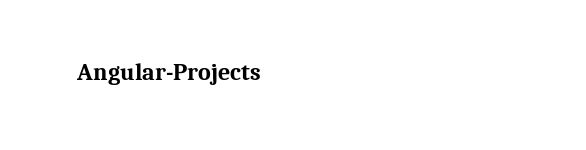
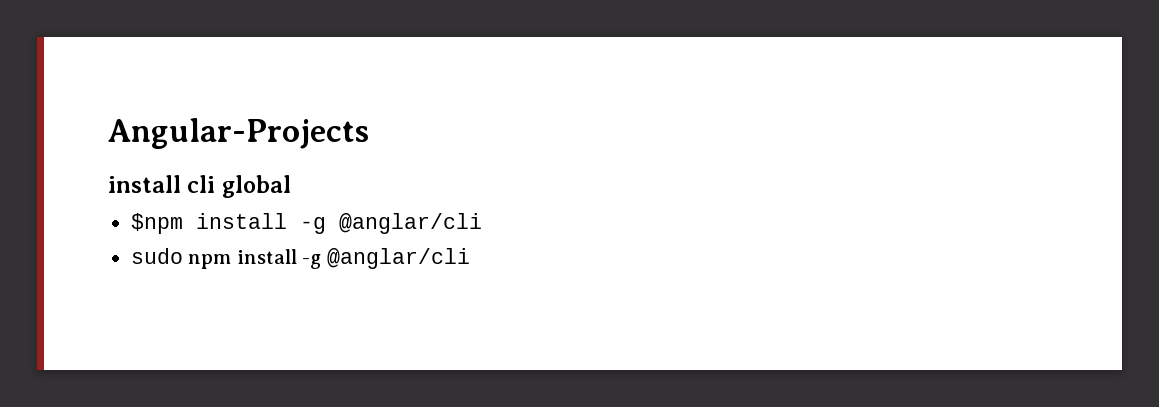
+ install cli global
+ $npm install -g @anglar/cli
+ sudo npm install -g @anglar/cli

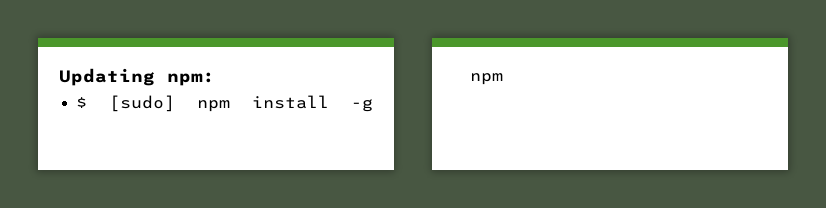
- Angular-Projects
- install cli global
- $npm install -g @anglar/cli
- sudo npm install -g @anglar/cli
+ Updating npm:
+ $ [sudo] npm install -g npm

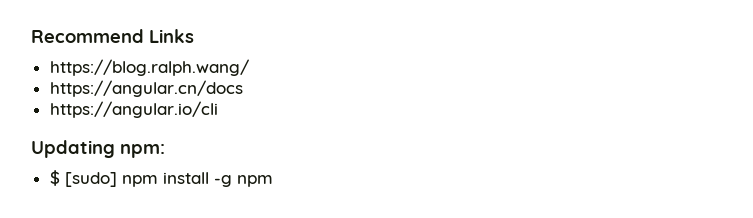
+ Recommend Links
+ https://blog.ralph.wang/
+ https://angular.cn/docs
+ https://angular.io/cli

